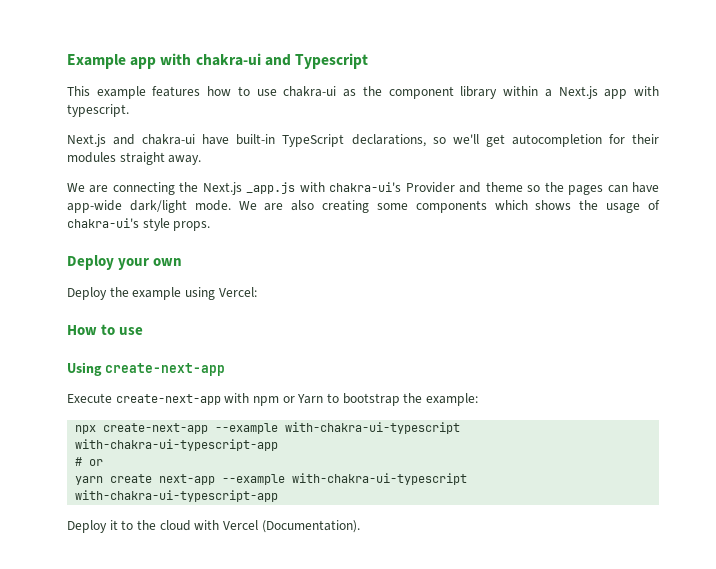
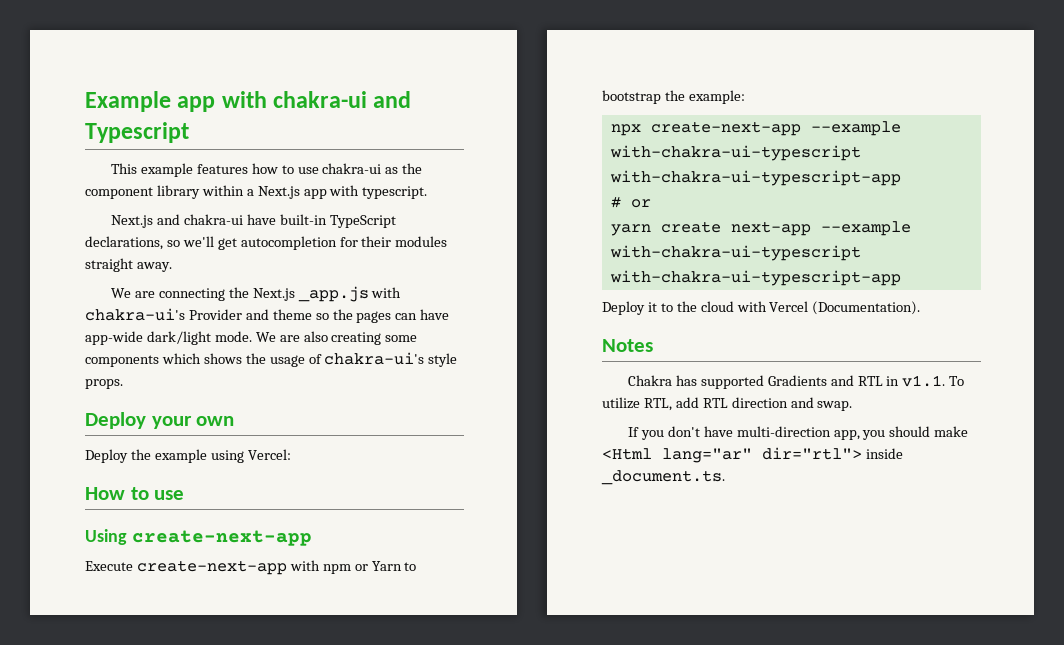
+ Notes
+ Chakra has supported Gradients and RTL in v1.1. To utilize RTL, add RTL direction and swap.
+ If you don't have multi-direction app, you should make <Html lang="ar" dir="rtl"> inside _document.ts.

